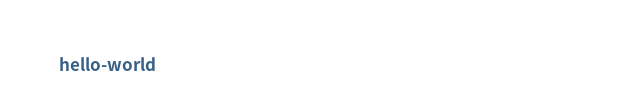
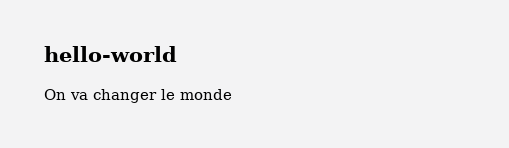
+ On va changer le monde

